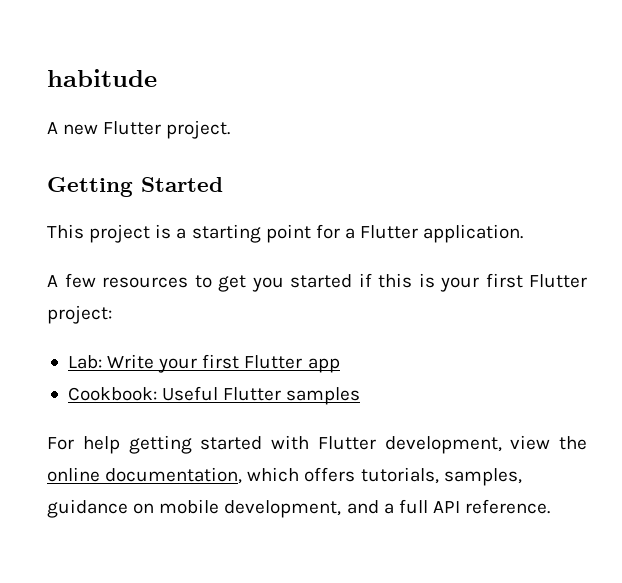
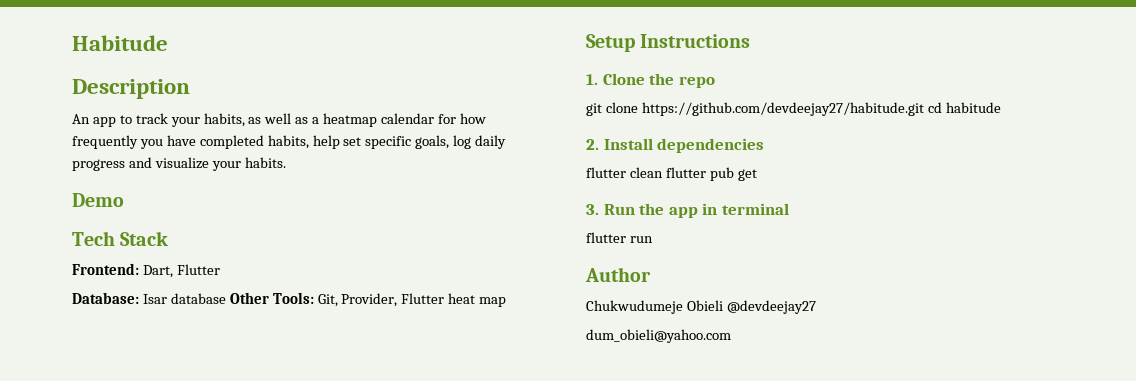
- habitude
- A new Flutter project.
- Getting Started
- This project is a starting point for a Flutter application.
- A few resources to get you started if this is your first Flutter project:
- Lab: Write your first Flutter app
- Cookbook: Useful Flutter samples
- For help getting started with Flutter development, view the online documentation, which offers tutorials, samples, guidance on mobile development, and a full API reference.
+ Habitude
+ Description
+ An app to track your habits, as well as a heatmap calendar for how frequently you have completed habits, help set specific goals, log daily progress and visualize your habits.
+ Demo
+ Tech Stack
+ Frontend: Dart, Flutter
+ Database: Isar database Other Tools: Git, Provider, Flutter heat map
+ Setup Instructions
+ 1. Clone the repo
+ git clone https://github.com/devdeejay27/habitude.git cd habitude
+ 2. Install dependencies
+ flutter clean flutter pub get
+ 3. Run the app in terminal
+ flutter run
+ Author
+ Chukwudumeje Obieli @devdeejay27
+ dum_obieli@yahoo.com

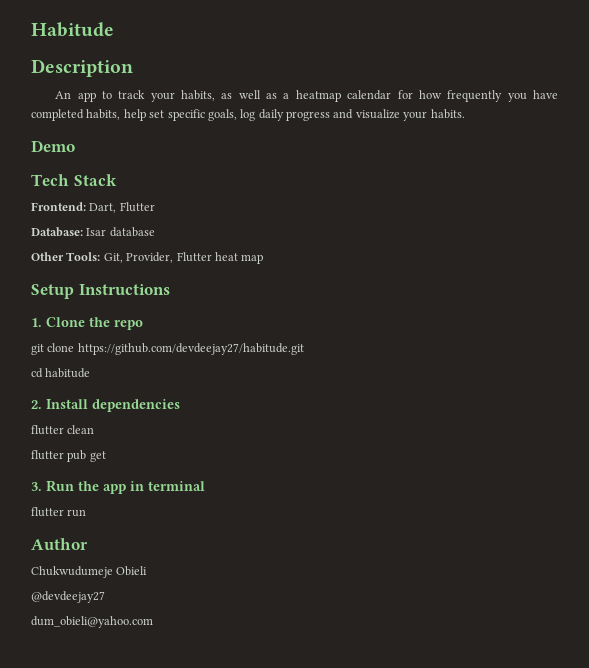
- Database: Isar database Other Tools: Git, Provider, Flutter heat map
+ Database: Isar database
+ Other Tools: Git, Provider, Flutter heat map
- git clone https://github.com/devdeejay27/habitude.git cd habitude
+ git clone https://github.com/devdeejay27/habitude.git
+ cd habitude
- flutter clean flutter pub get
+ flutter clean
+ flutter pub get
- Chukwudumeje Obieli @devdeejay27
+ Chukwudumeje Obieli
+ @devdeejay27

